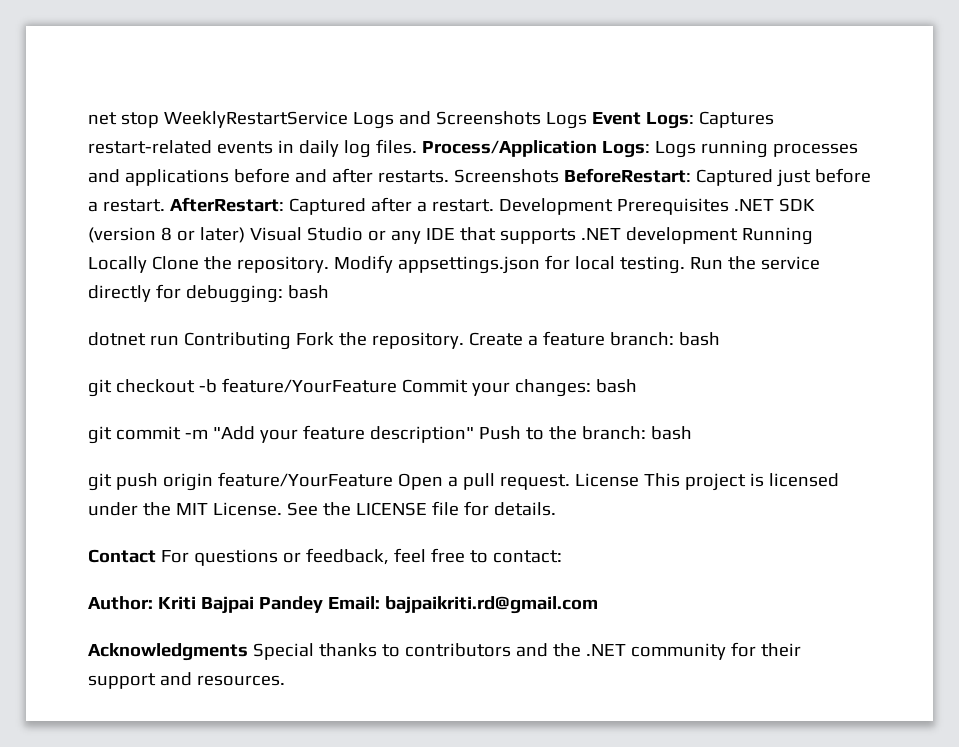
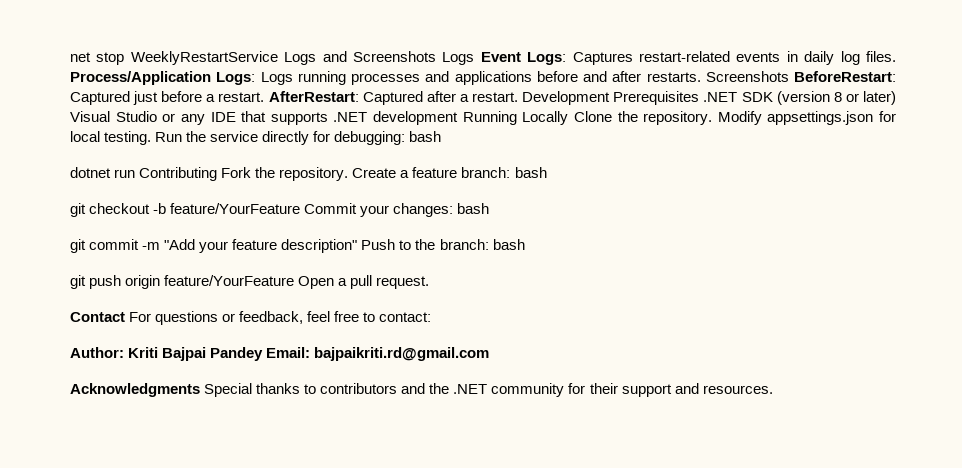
- License This project is licensed under the MIT License. See the LICENSE file for details.

